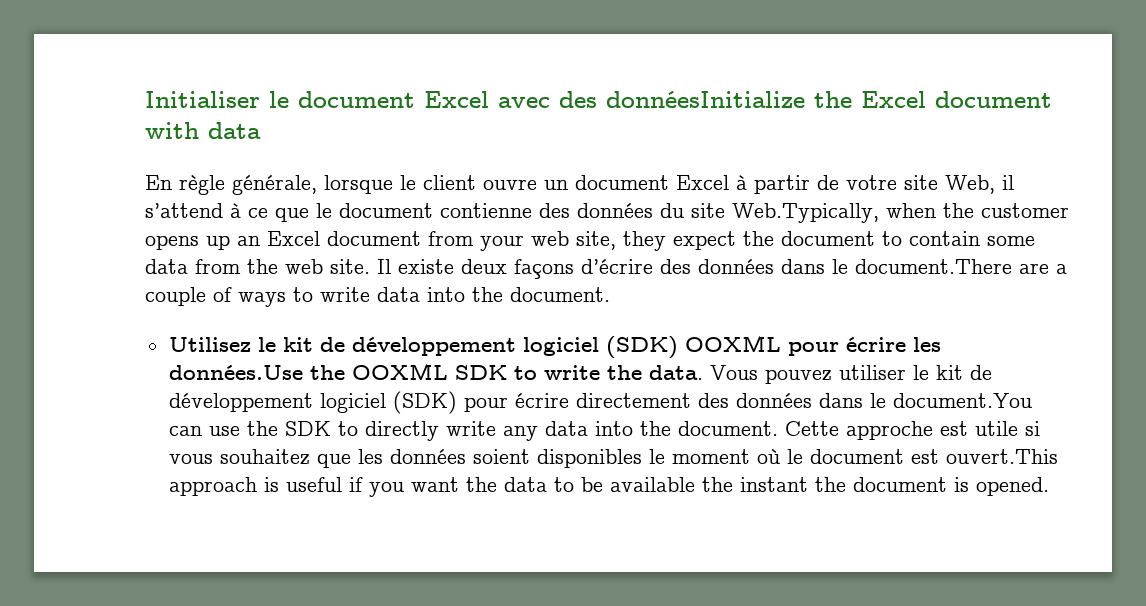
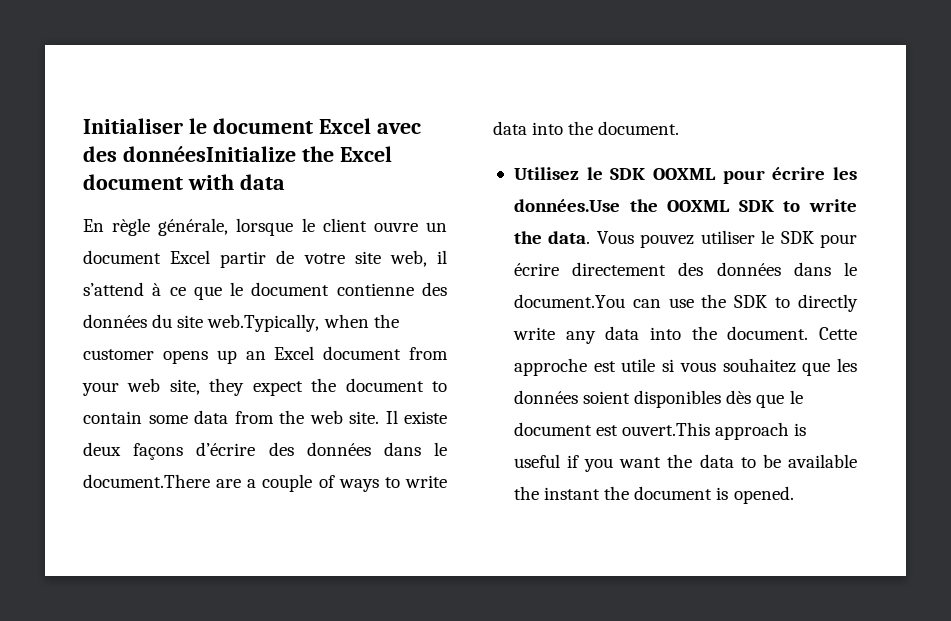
- En règle générale, lorsque le client ouvre un document Excel à partir de votre site Web, il s’attend à ce que le document contienne des données du site Web.Typically, when the customer opens up an Excel document from your web site, they expect the document to contain some data from the web site.
+ En règle générale, lorsque le client ouvre un document Excel partir de votre site web, il s’attend à ce que le document contienne des données du site web.Typically, when the customer opens up an Excel document from your web site, they expect the document to contain some data from the web site.
- Utilisez le kit de développement logiciel (SDK) OOXML pour écrire les données.Use the OOXML SDK to write the data.
+ Utilisez le SDK OOXML pour écrire les données.Use the OOXML SDK to write the data.
- Vous pouvez utiliser le kit de développement logiciel (SDK) pour écrire directement des données dans le document.You can use the SDK to directly write any data into the document.
+ Vous pouvez utiliser le SDK pour écrire directement des données dans le document.You can use the SDK to directly write any data into the document.
- Cette approche est utile si vous souhaitez que les données soient disponibles le moment où le document est ouvert.This approach is useful if you want the data to be available the instant the document is opened.
+ Cette approche est utile si vous souhaitez que les données soient disponibles dès que le document est ouvert.This approach is useful if you want the data to be available the instant the document is opened.

